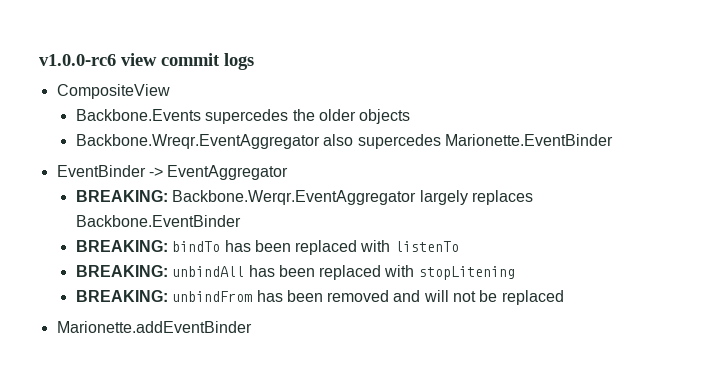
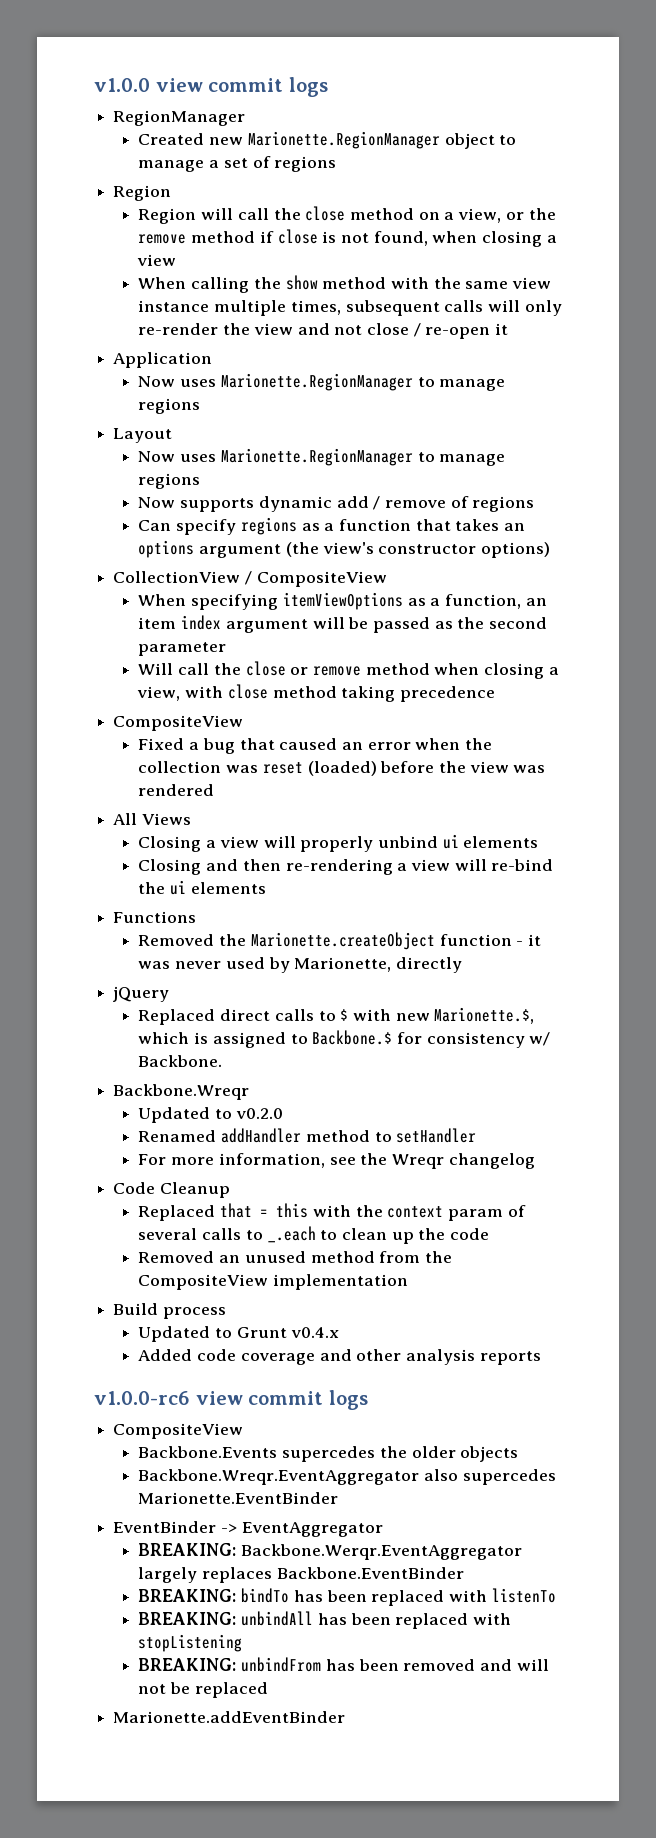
+ v1.0.0 view commit logs
+ RegionManager
+ Created new Marionette.RegionManager object to manage a set of regions
+ Region
+ Region will call the close method on a view, or the remove method if close is not found, when closing a view
+ When calling the show method with the same view instance multiple times, subsequent calls will only re-render the view and not close / re-open it
+ Application
+ Now uses Marionette.RegionManager to manage regions
+ Layout
+ Now uses Marionette.RegionManager to manage regions
+ Now supports dynamic add / remove of regions
+ Can specify regions as a function that takes an options argument (the view's constructor options)
+ CollectionView / CompositeView
+ When specifying itemViewOptions as a function, an item index argument will be passed as the second parameter
+ Will call the close or remove method when closing a view, with close method taking precedence
+ CompositeView
+ Fixed a bug that caused an error when the collection was reset (loaded) before the view was rendered
+ All Views
+ Closing a view will properly unbind ui elements
+ Closing and then re-rendering a view will re-bind the ui elements
+ Functions
+ Removed the Marionette.createObject function - it was never used by Marionette, directly
+ jQuery
+ Replaced direct calls to $ with new Marionette.$, which is assigned to Backbone.$ for consistency w/ Backbone.
+ Backbone.Wreqr
+ Updated to v0.2.0
+ Renamed addHandler method to setHandler
+ For more information, see the Wreqr changelog
+ Code Cleanup
+ Replaced that = this with the context param of several calls to _.each to clean up the code
+ Removed an unused method from the CompositeView implementation
+ Build process
+ Updated to Grunt v0.4.x
+ Added code coverage and other analysis reports
- BREAKING: unbindAll has been replaced with stopLitening
+ BREAKING: unbindAll has been replaced with stopListening

